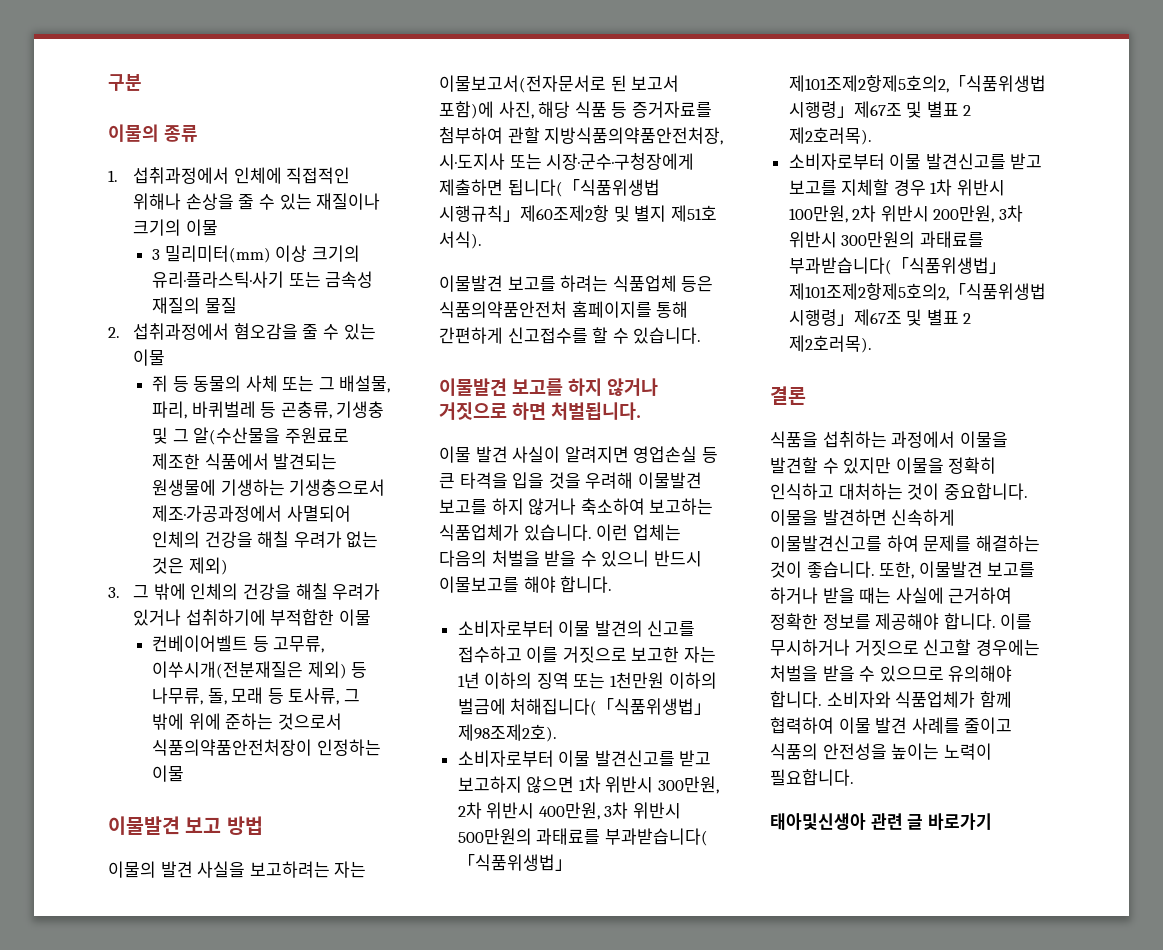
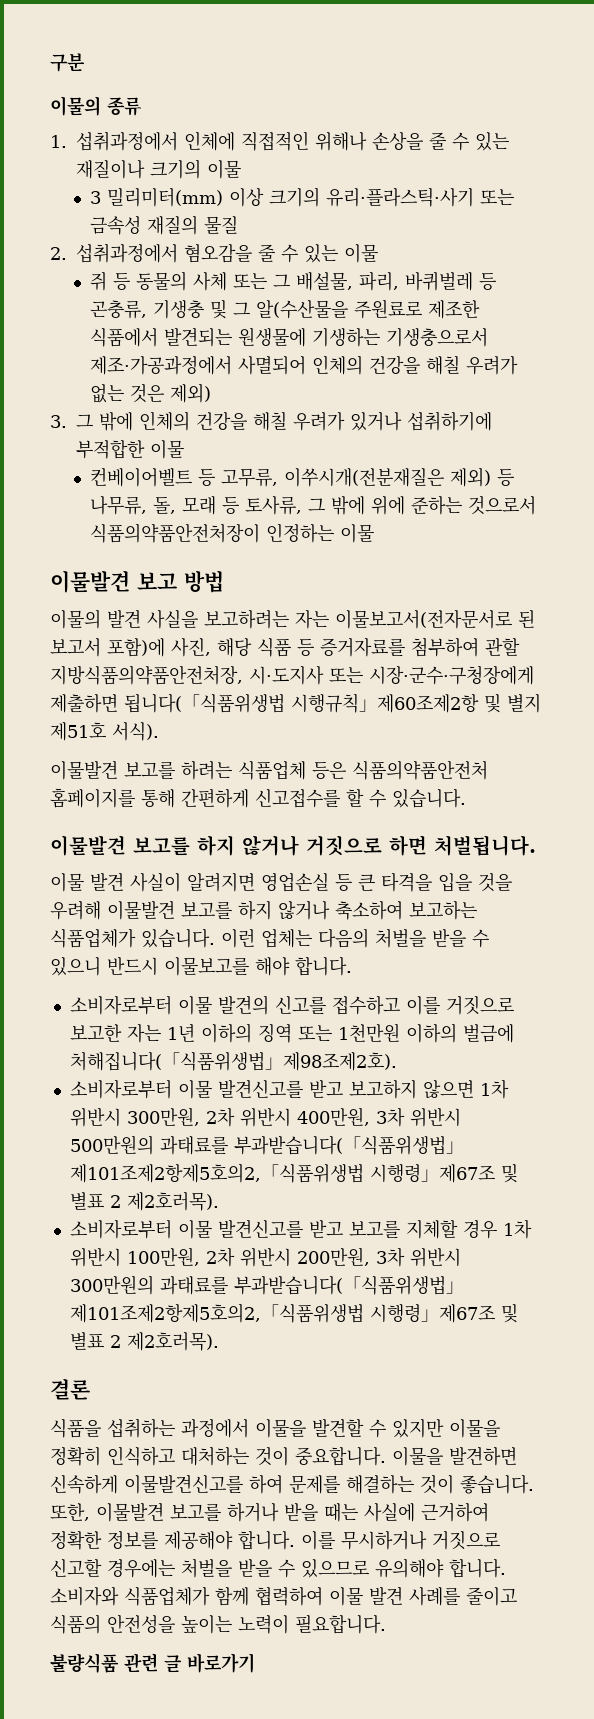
- 태아및신생아 관련 글 바로가기
+ 불량식품 관련 글 바로가기

